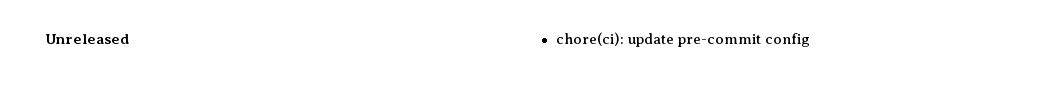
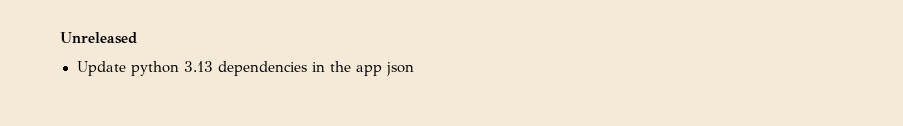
- chore(ci): update pre-commit config
+ Update python 3.13 dependencies in the app json

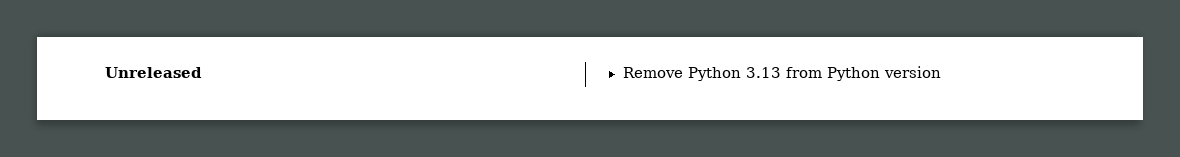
- Update python 3.13 dependencies in the app json
+ Remove Python 3.13 from Python version

